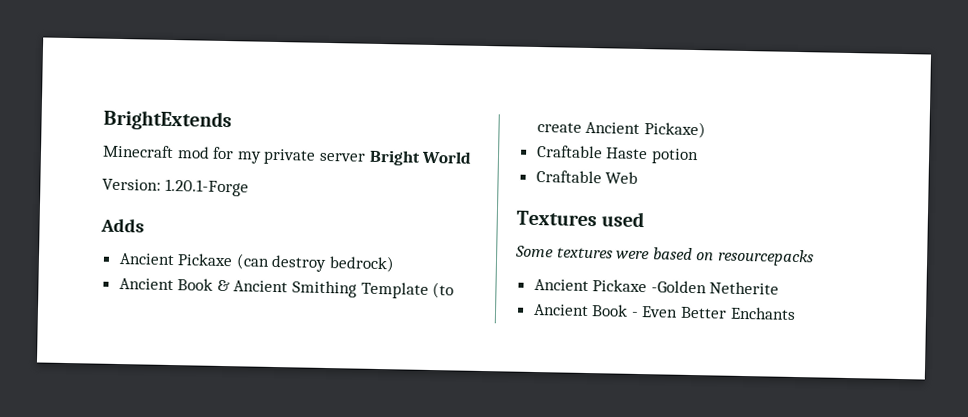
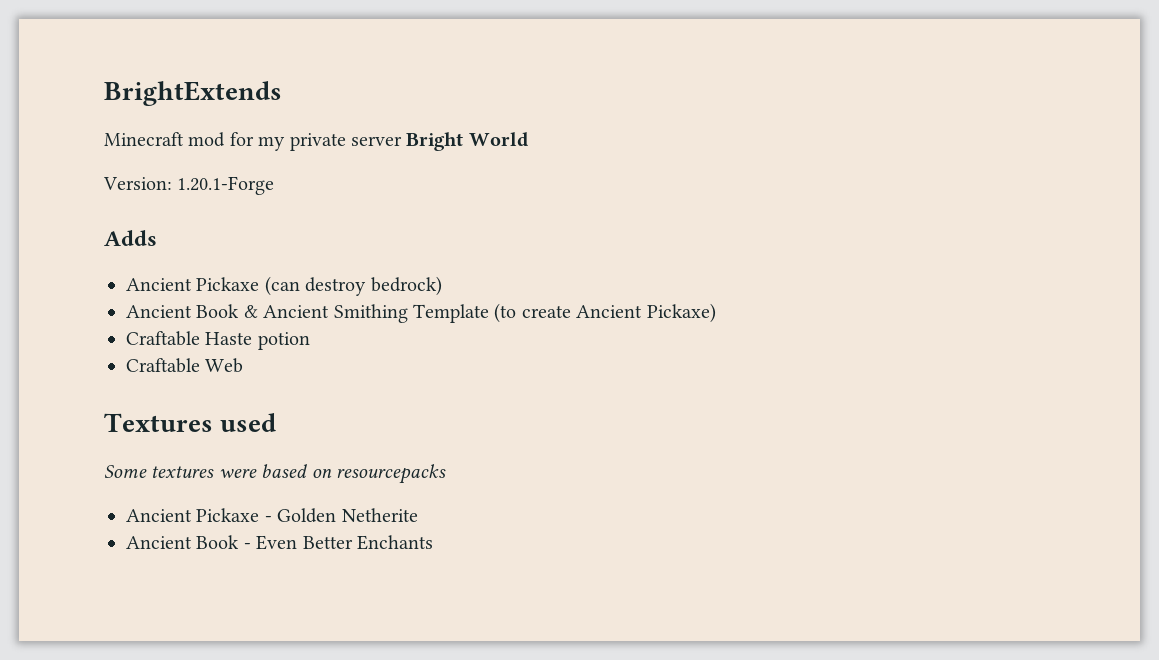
- Ancient Pickaxe -Golden Netherite
+ Ancient Pickaxe - Golden Netherite

